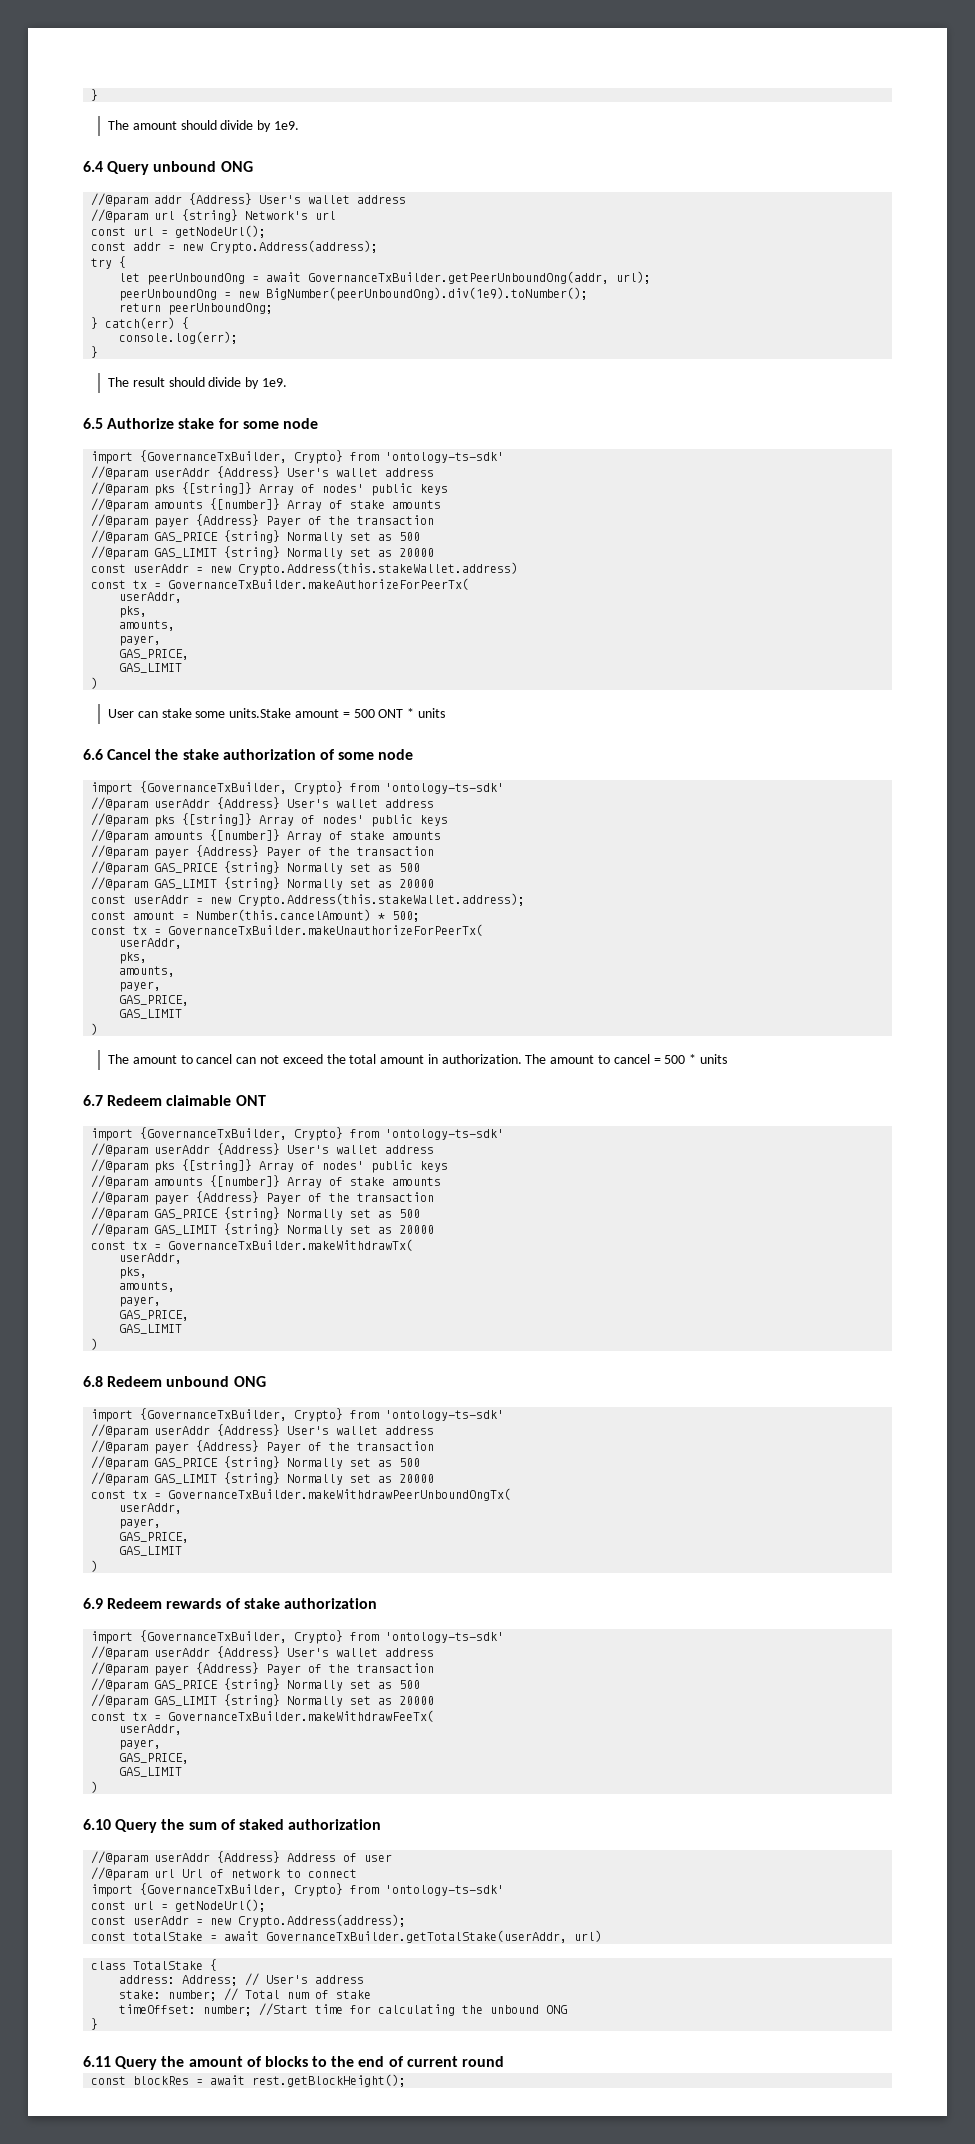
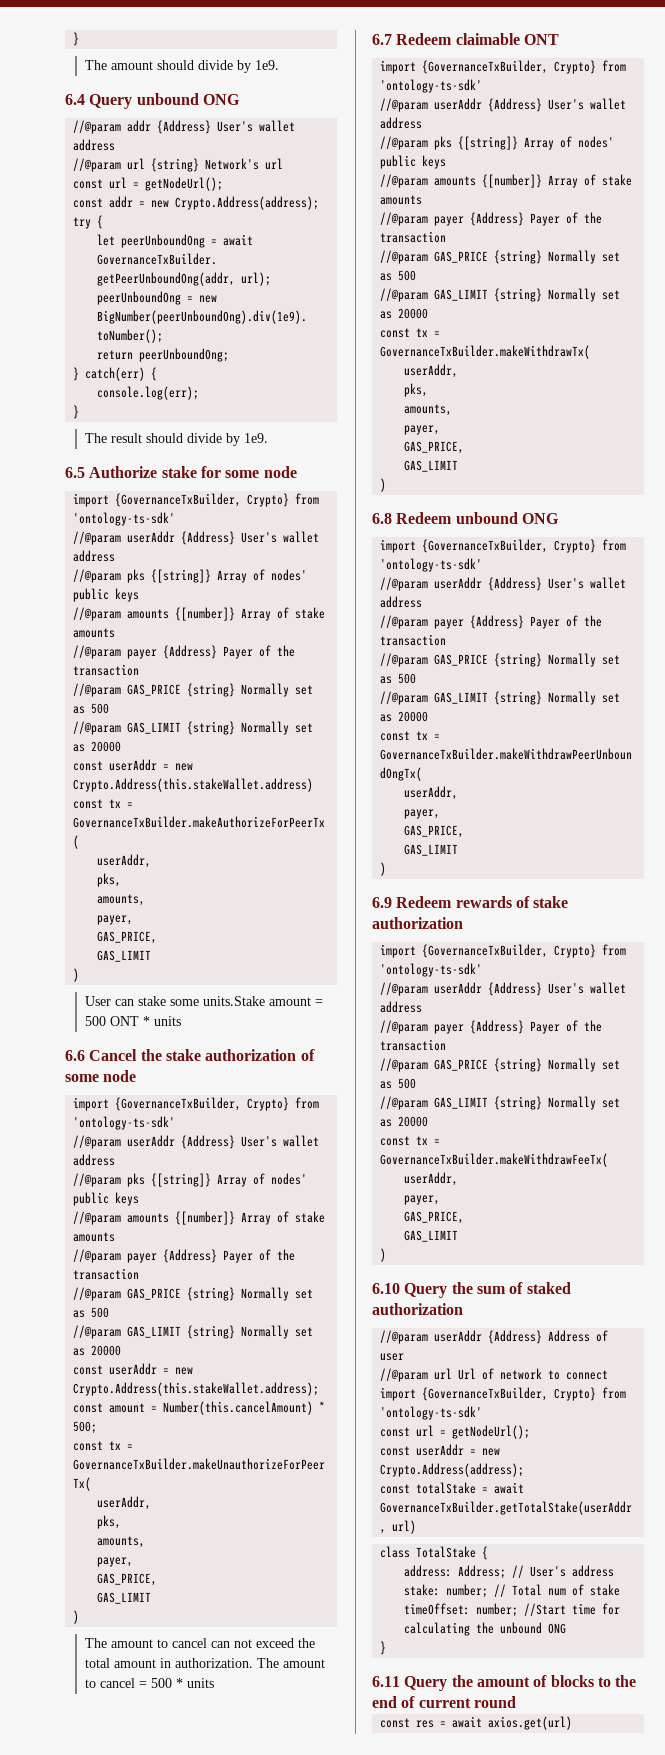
- const blockRes = await rest.getBlockHeight();
+ const res = await axios.get(url)

